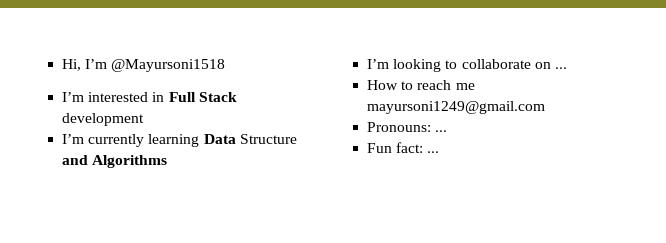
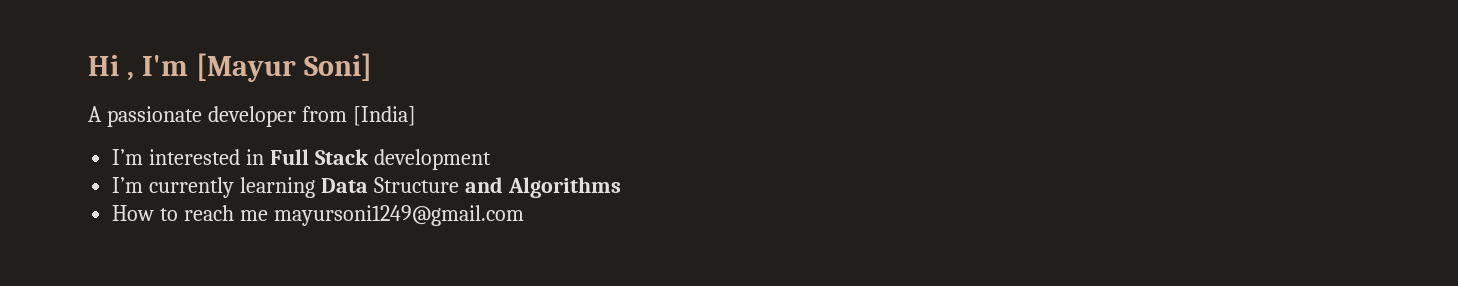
- Hi, I’m @Mayursoni1518
+ Hi , I'm [Mayur Soni]
+ A passionate developer from [India]
- I’m looking to collaborate on ...
- Pronouns: ...
- Fun fact: ...

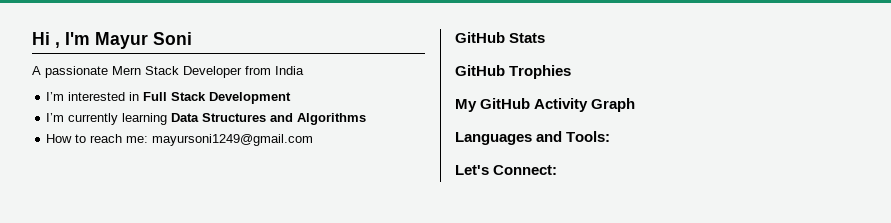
- Hi , I'm [Mayur Soni]
+ Hi , I'm Mayur Soni
- A passionate developer from [India]
+ A passionate Mern Stack Developer from India
- I’m interested in Full Stack development
+ I’m interested in Full Stack Development
- I’m currently learning Data Structure and Algorithms
+ I’m currently learning Data Structures and Algorithms
- How to reach me mayursoni1249@gmail.com
+ How to reach me: mayursoni1249@gmail.com
+ GitHub Stats
+ GitHub Trophies
+ My GitHub Activity Graph
+ Languages and Tools:
+ Let's Connect:

